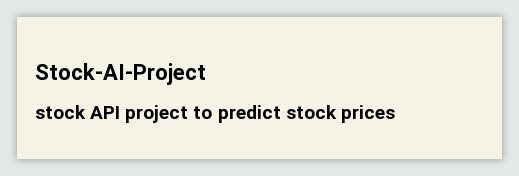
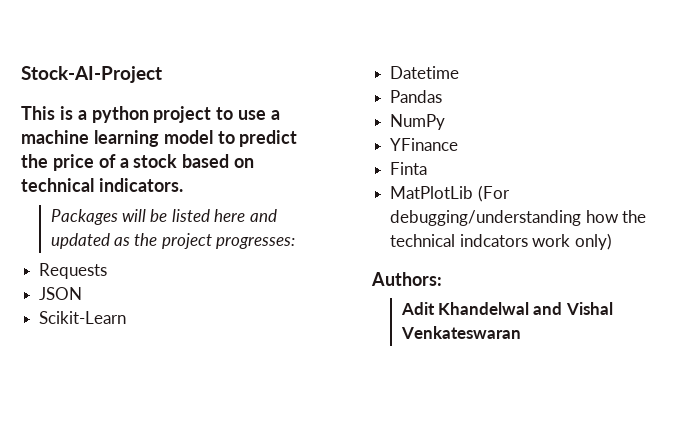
- stock API project to predict stock prices
+ This is a python project to use a machine learning model to predict the price of a stock based on technical indicators.
+ Packages will be listed here and updated as the project progresses:
+ Requests
+ JSON
+ Scikit-Learn
+ Datetime
+ Pandas
+ NumPy
+ YFinance
+ Finta
+ MatPlotLib (For debugging/understanding how the technical indcators work only)
+ Authors:
+ Adit Khandelwal and Vishal Venkateswaran

